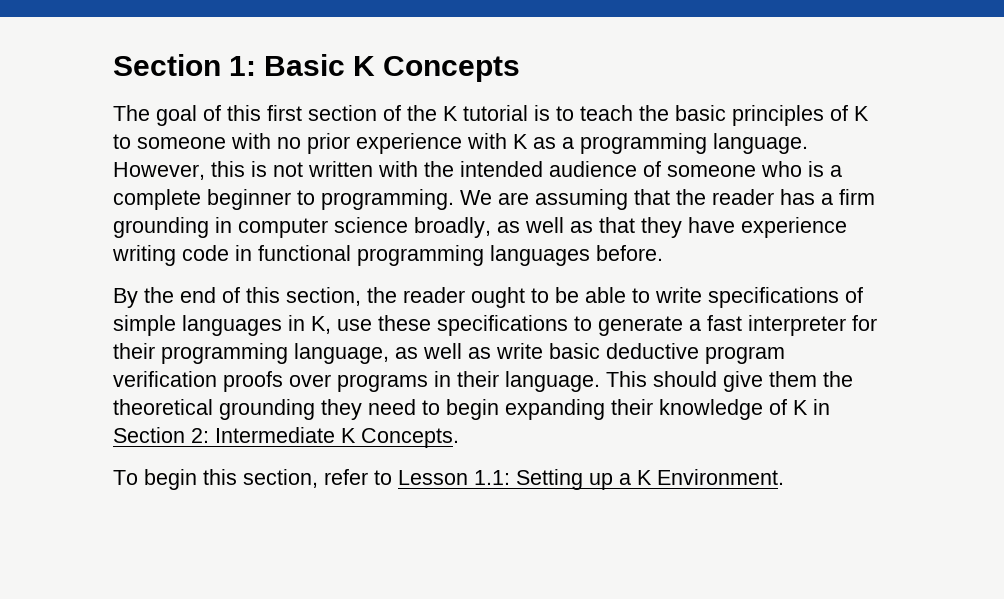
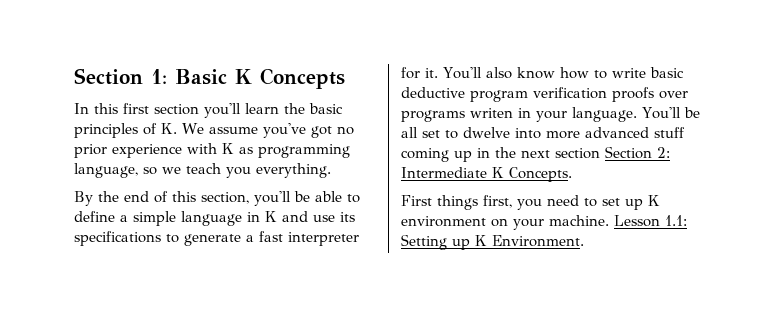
- The goal of this first section of the K tutorial is to teach the basic principles of K to someone with no prior experience with K as a programming language. However, this is not written with the intended audience of someone who is a complete beginner to programming. We are assuming that the reader has a firm grounding in computer science broadly, as well as that they have experience writing code in functional programming languages before.
+ In this first section you'll learn the basic principles of K. We assume you've got no prior experience with K as programming language, so we teach you everything.
- By the end of this section, the reader ought to be able to write specifications of simple languages in K, use these specifications to generate a fast interpreter for their programming language, as well as write basic deductive program verification proofs over programs in their language. This should give them the theoretical grounding they need to begin expanding their knowledge of K in Section 2: Intermediate K Concepts.
+ By the end of this section, you'll be able to define a simple language in K and use its specifications to generate a fast interpreter for it. You'll also know how to write basic deductive program verification proofs over programs writen in your language. You'll be all set to dwelve into more advanced stuff coming up in the next section Section 2: Intermediate K Concepts.
- To begin this section, refer to Lesson 1.1: Setting up a K Environment.
+ First things first, you need to set up K environment on your machine. Lesson 1.1: Setting up K Environment.

